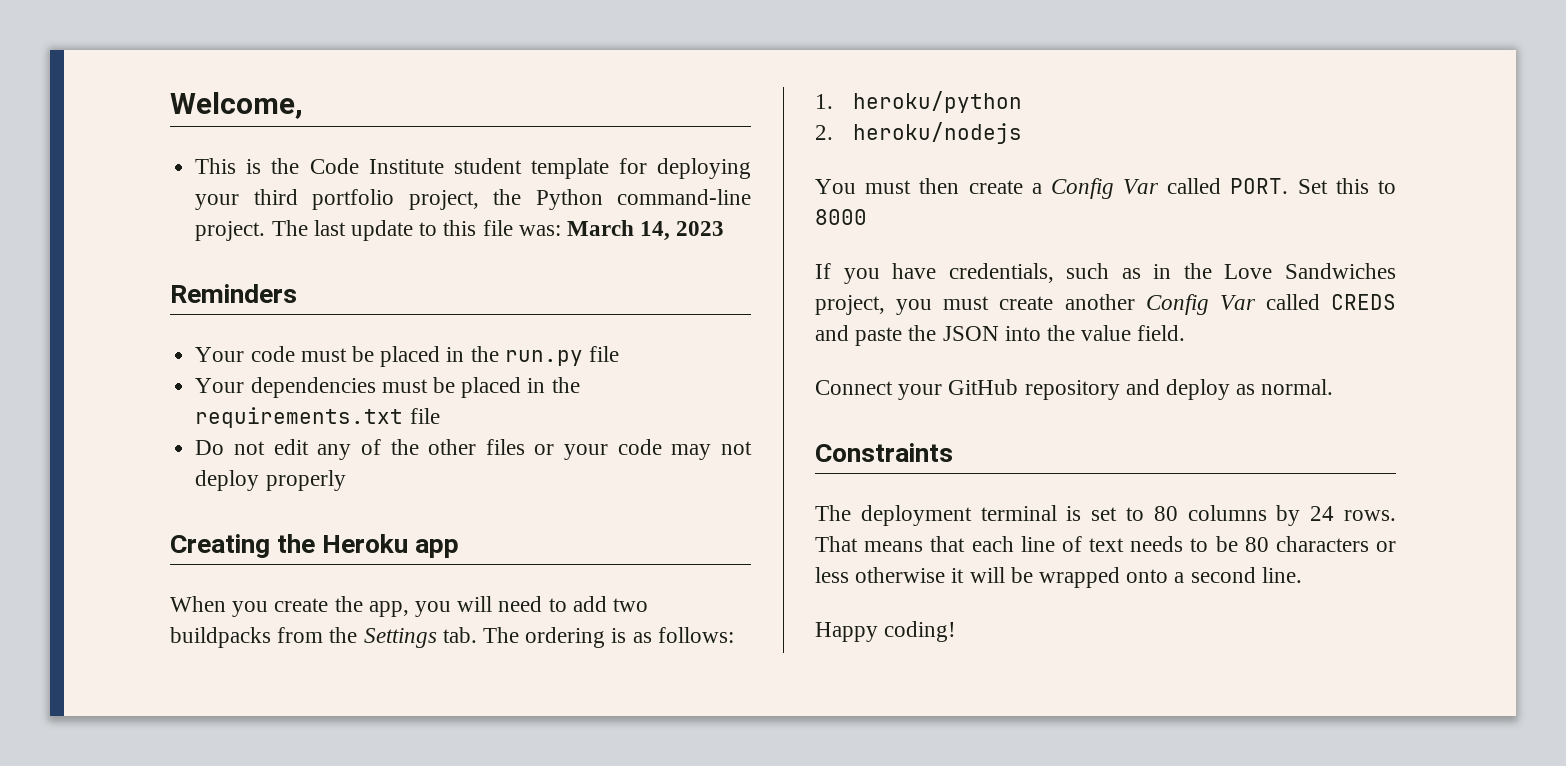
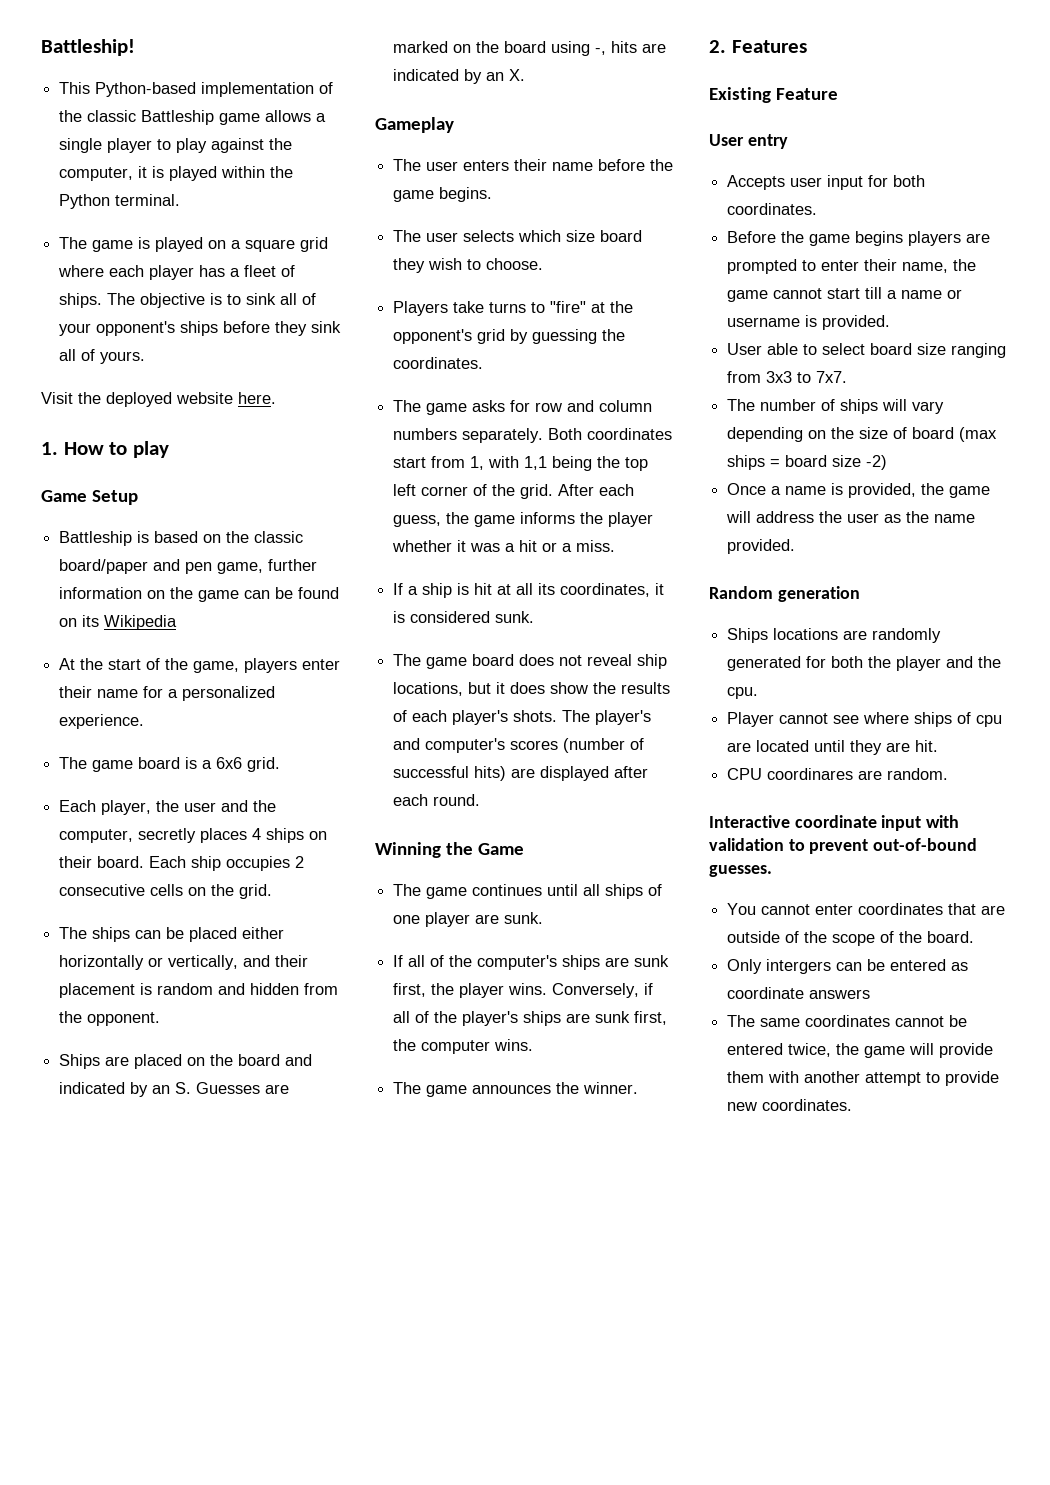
- Welcome,
+ Battleship!
- This is the Code Institute student template for deploying your third portfolio project, the Python command-line project. The last update to this file was: March 14, 2023
- Reminders
- Your code must be placed in the run.py file
- Your dependencies must be placed in the requirements.txt file
- Do not edit any of the other files or your code may not deploy properly
- Creating the Heroku app
- When you create the app, you will need to add two buildpacks from the Settings tab. The ordering is as follows:
- 1. heroku/python
- 2. heroku/nodejs
- You must then create a Config Var called PORT. Set this to 8000
- If you have credentials, such as in the Love Sandwiches project, you must create another Config Var called CREDS and paste the JSON into the value field.
- Connect your GitHub repository and deploy as normal.
- Constraints
- The deployment terminal is set to 80 columns by 24 rows. That means that each line of text needs to be 80 characters or less otherwise it will be wrapped onto a second line.
- Happy coding!
+ This Python-based implementation of the classic Battleship game allows a single player to play against the computer, it is played within the Python terminal.
+ The game is played on a square grid where each player has a fleet of ships. The objective is to sink all of your opponent's ships before they sink all of yours.
+ Visit the deployed website here.
+ 1. How to play
+ Game Setup
+ Battleship is based on the classic board/paper and pen game, further information on the game can be found on its Wikipedia
+ At the start of the game, players enter their name for a personalized experience.
+ The game board is a 6x6 grid.
+ Each player, the user and the computer, secretly places 4 ships on their board. Each ship occupies 2 consecutive cells on the grid.
+ The ships can be placed either horizontally or vertically, and their placement is random and hidden from the opponent.
+ Ships are placed on the board and indicated by an S. Guesses are marked on the board using -, hits are indicated by an X.
+ Gameplay
+ The user enters their name before the game begins.
+ The user selects which size board they wish to choose.
+ Players take turns to "fire" at the opponent's grid by guessing the coordinates.
+ The game asks for row and column numbers separately. Both coordinates start from 1, with 1,1 being the top left corner of the grid. After each guess, the game informs the player whether it was a hit or a miss.
+ If a ship is hit at all its coordinates, it is considered sunk.
+ The game board does not reveal ship locations, but it does show the results of each player's shots. The player's and computer's scores (number of successful hits) are displayed after each round.
+ Winning the Game
+ The game continues until all ships of one player are sunk.
+ If all of the computer's ships are sunk first, the player wins. Conversely, if all of the player's ships are sunk first, the computer wins.
+ The game announces the winner.
+ 2. Features
+ Existing Feature
+ User entry
+ Accepts user input for both coordinates.
+ Before the game begins players are prompted to enter their name, the game cannot start till a name or username is provided.
+ User able to select board size ranging from 3x3 to 7x7.
+ The number of ships will vary depending on the size of board (max ships = board size -2)
+ Once a name is provided, the game will address the user as the name provided.
+ Random generation
+ Ships locations are randomly generated for both the player and the cpu.
+ Player cannot see where ships of cpu are located until they are hit.
+ CPU coordinares are random.
+ Interactive coordinate input with validation to prevent out-of-bound guesses.
+ You cannot enter coordinates that are outside of the scope of the board.
+ Only intergers can be entered as coordinate answers
+ The same coordinates cannot be entered twice, the game will provide them with another attempt to provide new coordinates.

